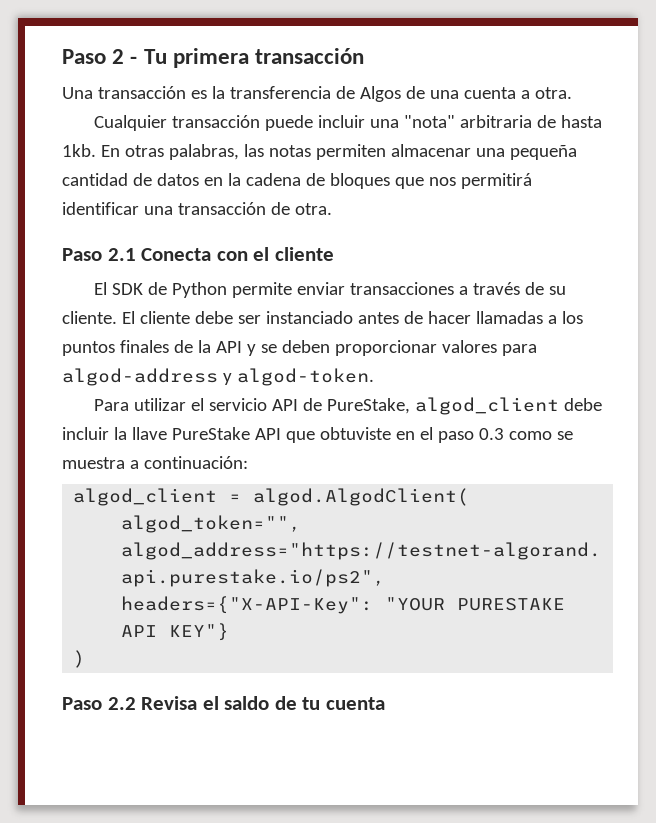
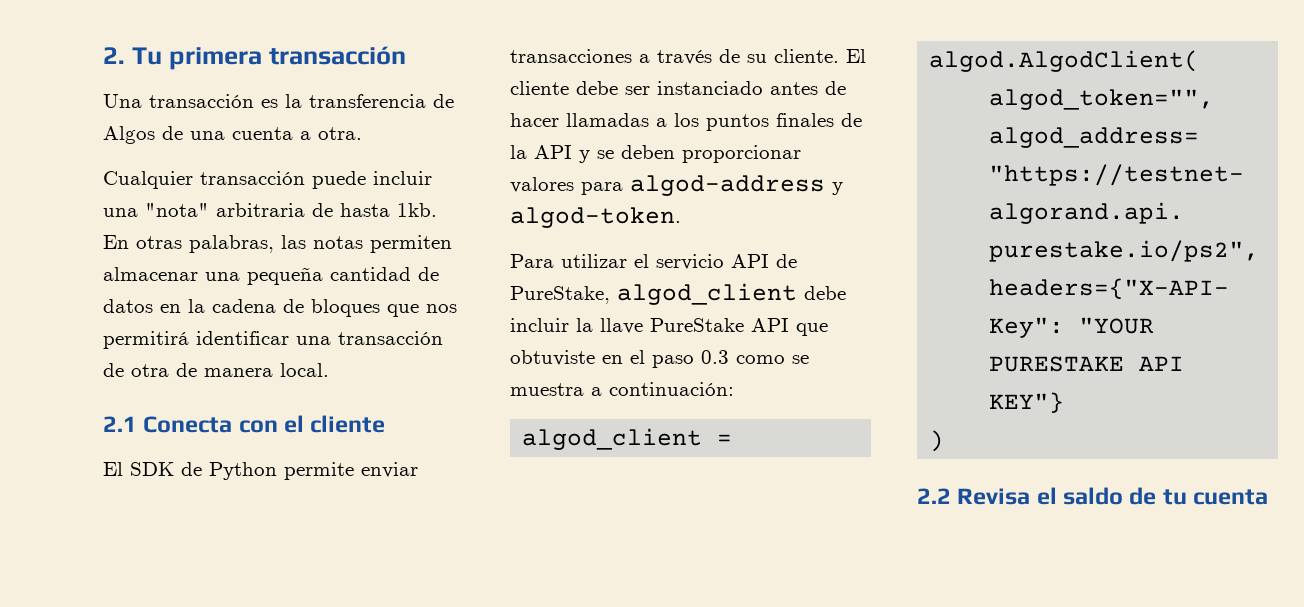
- Paso 2 - Tu primera transacción
+ 2. Tu primera transacción
- En otras palabras, las notas permiten almacenar una pequeña cantidad de datos en la cadena de bloques que nos permitirá identificar una transacción de otra.
- Paso 2.1 Conecta con el cliente
+ En otras palabras, las notas permiten almacenar una pequeña cantidad de datos en la cadena de bloques que nos permitirá identificar una transacción de otra de manera local.
+ 2.1 Conecta con el cliente
- Paso 2.2 Revisa el saldo de tu cuenta
+ 2.2 Revisa el saldo de tu cuenta

